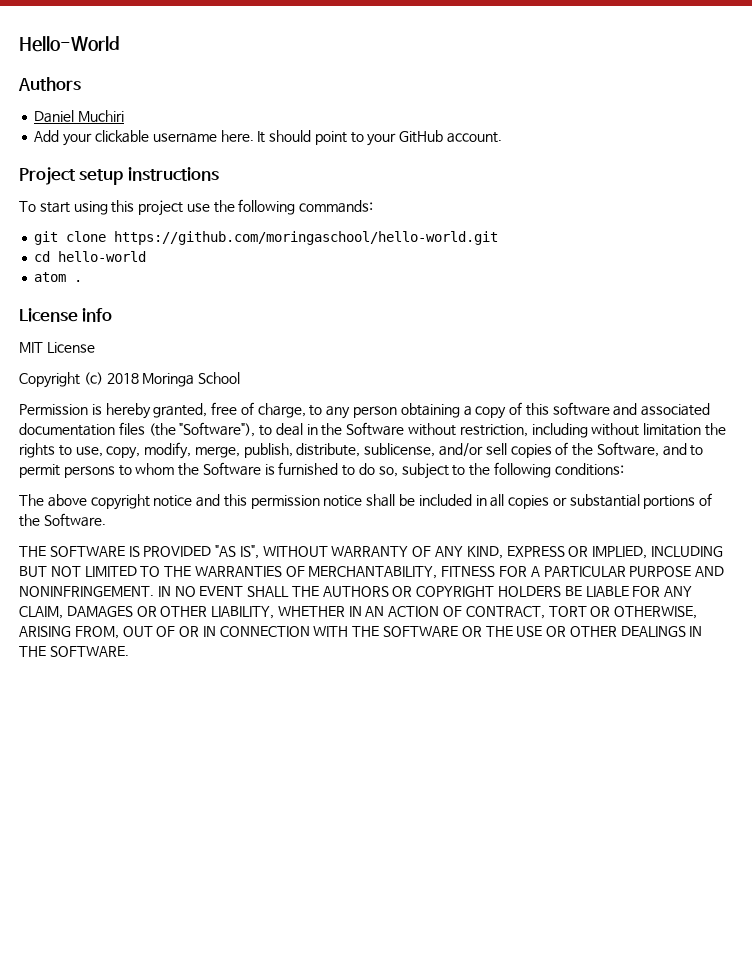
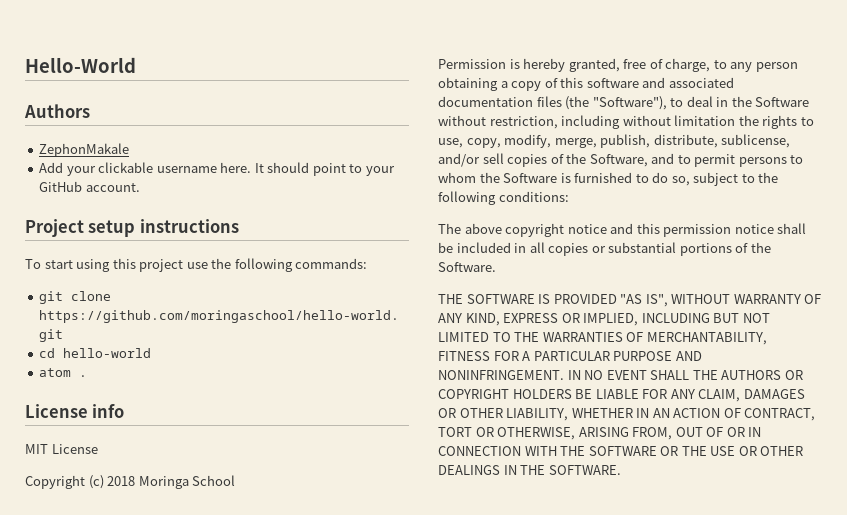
- Daniel Muchiri
+ ZephonMakale

